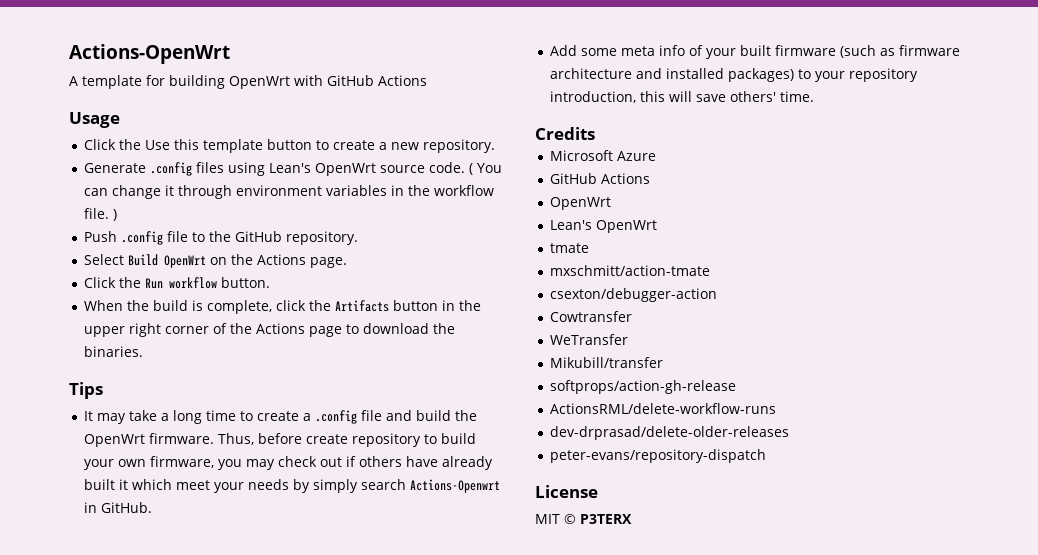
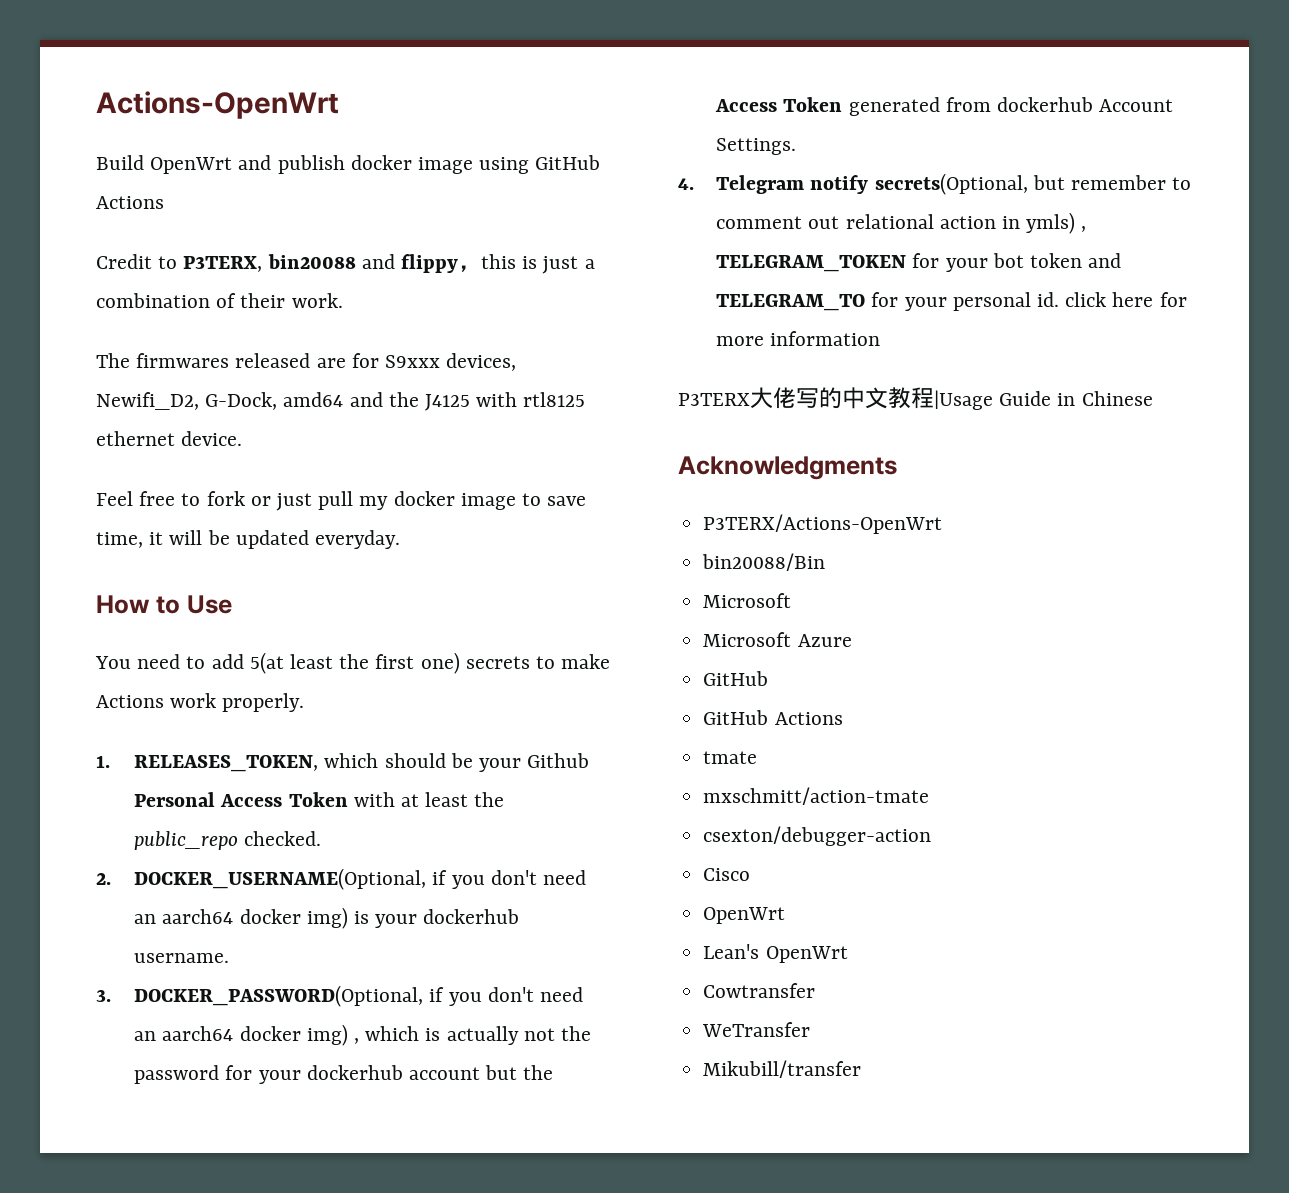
- A template for building OpenWrt with GitHub Actions
- Usage
- Click the Use this template button to create a new repository.
- Generate .config files using Lean's OpenWrt source code. ( You can change it through environment variables in the workflow file. )
- Push .config file to the GitHub repository.
- Select Build OpenWrt on the Actions page.
- Click the Run workflow button.
- When the build is complete, click the Artifacts button in the upper right corner of the Actions page to download the binaries.
- Tips
- It may take a long time to create a .config file and build the OpenWrt firmware. Thus, before create repository to build your own firmware, you may check out if others have already built it which meet your needs by simply search Actions-Openwrt in GitHub.
- Add some meta info of your built firmware (such as firmware architecture and installed packages) to your repository introduction, this will save others' time.
- Credits
+ Build OpenWrt and publish docker image using GitHub Actions
+ Credit to P3TERX, bin20088 and flippy，this is just a combination of their work.
+ The firmwares released are for S9xxx devices, Newifi_D2, G-Dock, amd64 and the J4125 with rtl8125 ethernet device.
+ Feel free to fork or just pull my docker image to save time, it will be updated everyday.
+ How to Use
+ You need to add 5(at least the first one) secrets to make Actions work properly.
+ 1. RELEASES_TOKEN, which should be your Github Personal Access Token with at least the public_repo checked.
+ 2. DOCKER_USERNAME(Optional, if you don't need an aarch64 docker img) is your dockerhub username.
+ 3. DOCKER_PASSWORD(Optional, if you don't need an aarch64 docker img) , which is actually not the password for your dockerhub account but the Access Token generated from dockerhub Account Settings.
+ 4. Telegram notify secrets(Optional, but remember to comment out relational action in ymls) , TELEGRAM_TOKEN for your bot token and TELEGRAM_TO for your personal id. click here for more information
+ P3TERX大佬写的中文教程|Usage Guide in Chinese
+ Acknowledgments
+ P3TERX/Actions-OpenWrt
+ bin20088/Bin
+ Microsoft
  Microsoft Azure
+ GitHub
  GitHub Actions
- OpenWrt
- Lean's OpenWrt
+ Cisco
+ OpenWrt
+ Lean's OpenWrt
- softprops/action-gh-release
- ActionsRML/delete-workflow-runs
- dev-drprasad/delete-older-releases
- peter-evans/repository-dispatch
- License
- MIT © P3TERX

